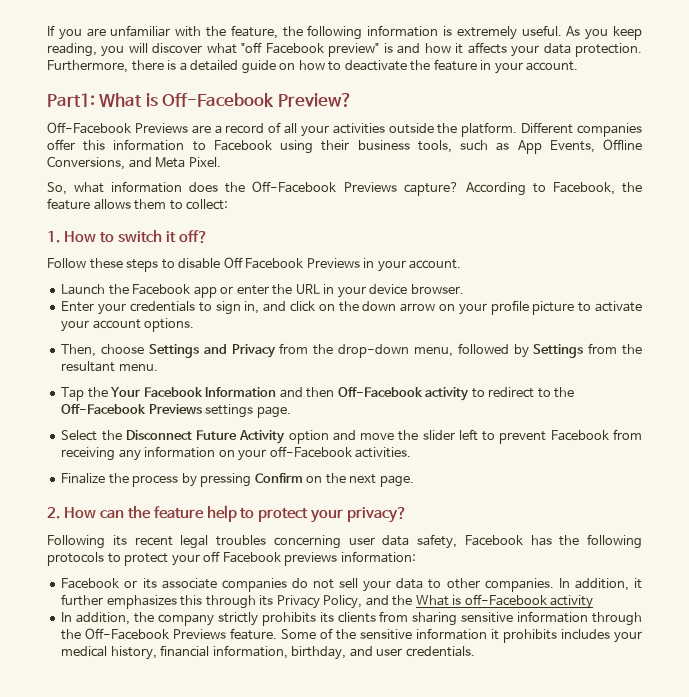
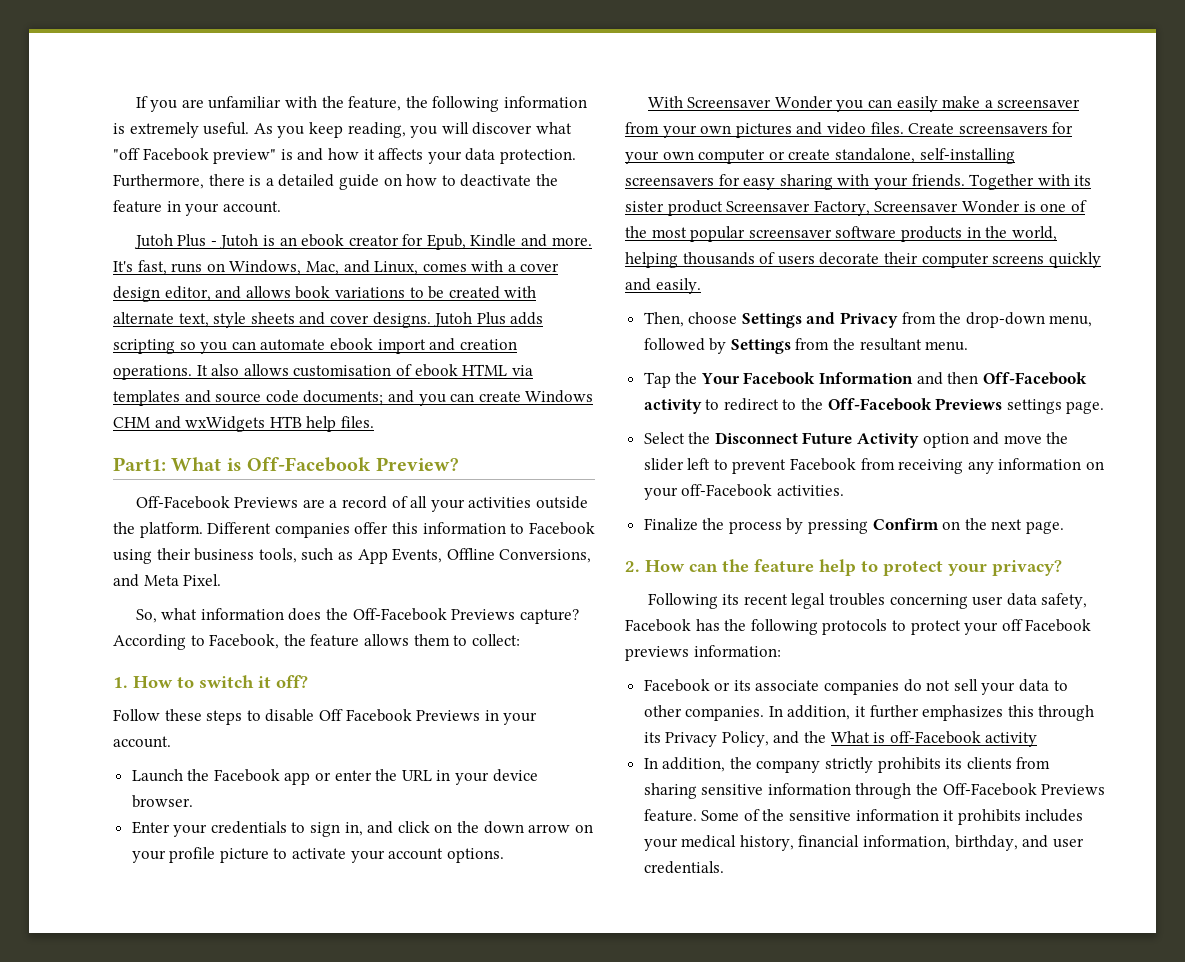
+ Jutoh Plus - Jutoh is an ebook creator for Epub, Kindle and more. It's fast, runs on Windows, Mac, and Linux, comes with a cover design editor, and allows book variations to be created with alternate text, style sheets and cover designs. Jutoh Plus adds scripting so you can automate ebook import and creation operations. It also allows customisation of ebook HTML via templates and source code documents; and you can create Windows CHM and wxWidgets HTB help files.
+ With Screensaver Wonder you can easily make a screensaver from your own pictures and video files. Create screensavers for your own computer or create standalone, self-installing screensavers for easy sharing with your friends. Together with its sister product Screensaver Factory, Screensaver Wonder is one of the most popular screensaver software products in the world, helping thousands of users decorate their computer screens quickly and easily.

